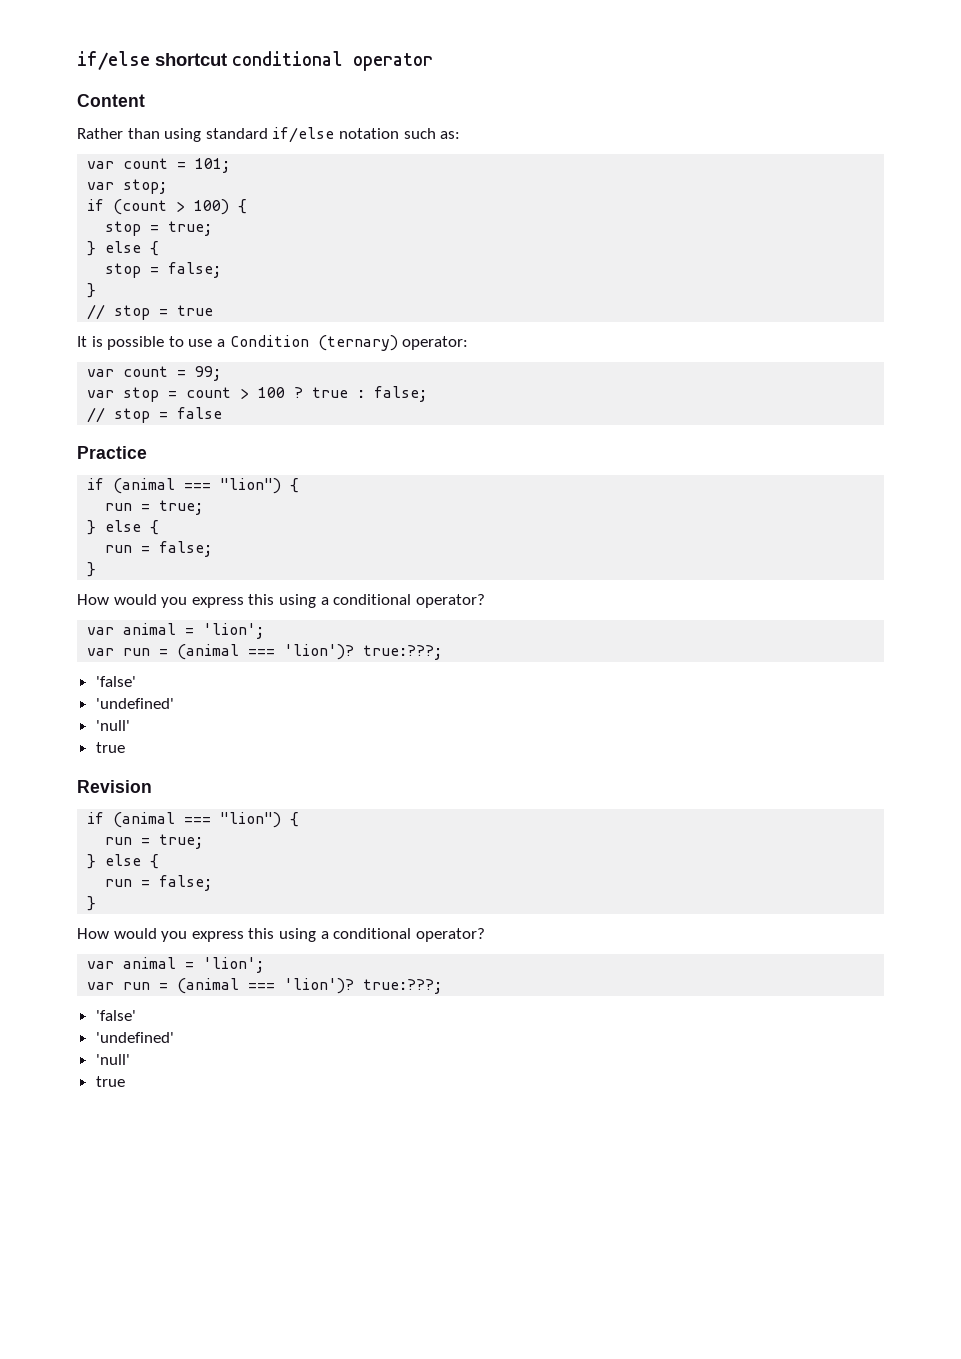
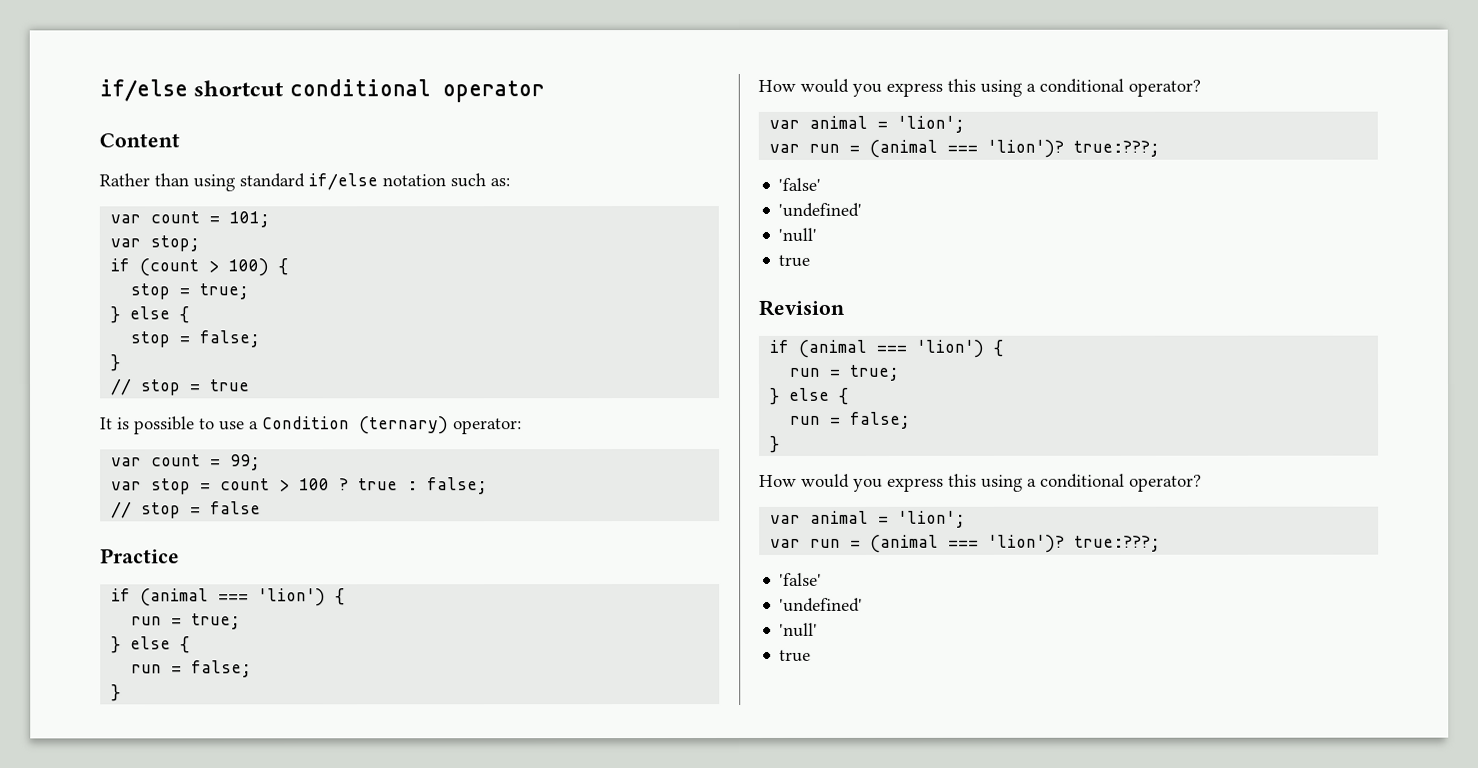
  Practice
- if (animal === "lion") {
+ if (animal === 'lion') {
  Revision
- if (animal === "lion") {
+ if (animal === 'lion') {

